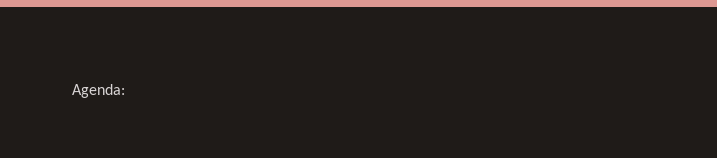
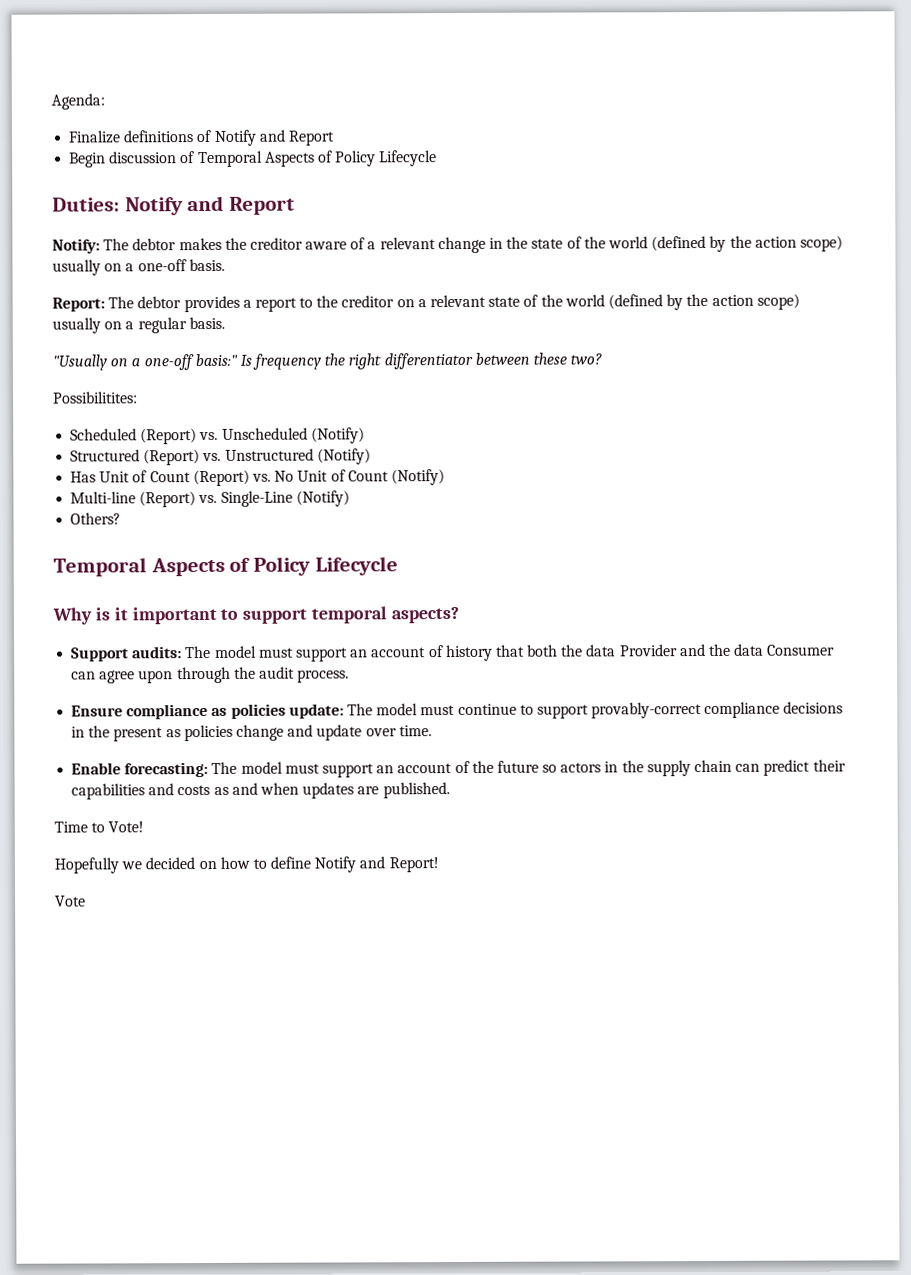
+ Finalize definitions of Notify and Report
+ Begin discussion of Temporal Aspects of Policy Lifecycle
+ Duties: Notify and Report
+ Notify: The debtor makes the creditor aware of a relevant change in the state of the world (defined by the action scope) usually on a one-off basis.
+ Report: The debtor provides a report to the creditor on a relevant state of the world (defined by the action scope) usually on a regular basis.
+ "Usually on a one-off basis:" Is frequency the right differentiator between these two?
+ Possibilitites:
+ Scheduled (Report) vs. Unscheduled (Notify)
+ Structured (Report) vs. Unstructured (Notify)
+ Has Unit of Count (Report) vs. No Unit of Count (Notify)
+ Multi-line (Report) vs. Single-Line (Notify)
+ Others?
+ Temporal Aspects of Policy Lifecycle
+ Why is it important to support temporal aspects?
+ Support audits: The model must support an account of history that both the data Provider and the data Consumer can agree upon through the audit process.
+ Ensure compliance as policies update: The model must continue to support provably-correct compliance decisions in the present as policies change and update over time.
+ Enable forecasting: The model must support an account of the future so actors in the supply chain can predict their capabilities and costs as and when updates are published.
+ Time to Vote!
+ Hopefully we decided on how to define Notify and Report!
+ Vote

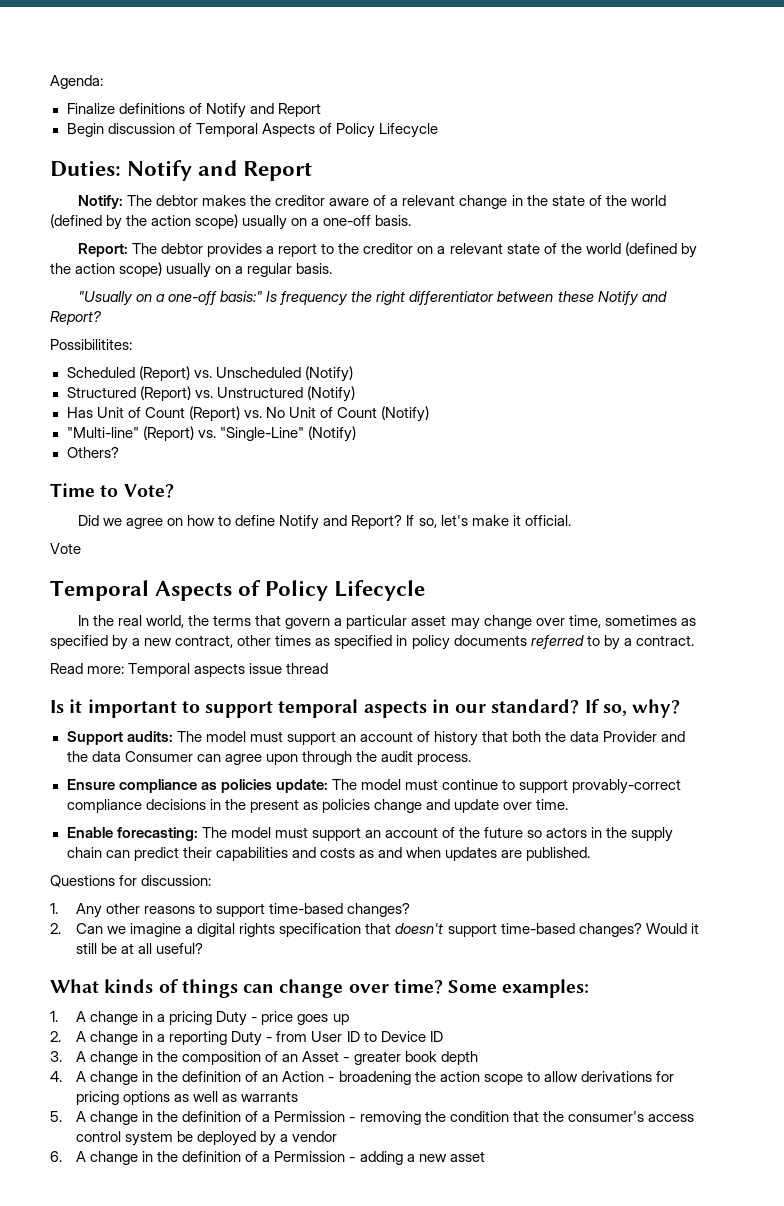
- "Usually on a one-off basis:" Is frequency the right differentiator between these two?
+ "Usually on a one-off basis:" Is frequency the right differentiator between these Notify and Report?
- Multi-line (Report) vs. Single-Line (Notify)
+ "Multi-line" (Report) vs. "Single-Line" (Notify)
  Others?
+ Time to Vote?
+ Did we agree on how to define Notify and Report? If so, let's make it official.
+ Vote
  Temporal Aspects of Policy Lifecycle
- Why is it important to support temporal aspects?
+ In the real world, the terms that govern a particular asset may change over time, sometimes as specified by a new contract, other times as specified in policy documents referred to by a contract.
+ Read more: Temporal aspects issue thread
+ Is it important to support temporal aspects in our standard? If so, why?
- Time to Vote!
- Hopefully we decided on how to define Notify and Report!
- Vote
+ Questions for discussion:
+ 1. Any other reasons to support time-based changes?
+ 2. Can we imagine a digital rights specification that doesn't support time-based changes? Would it still be at all useful?
+ What kinds of things can change over time? Some examples:
+ 1. A change in a pricing Duty - price goes up
+ 2. A change in a reporting Duty - from User ID to Device ID
+ 3. A change in the composition of an Asset - greater book depth
+ 4. A change in the definition of an Action - broadening the action scope to allow derivations for pricing options as well as warrants
+ 5. A change in the definition of a Permission - removing the condition that the consumer's access control system be deployed by a vendor
+ 6. A change in the definition of a Permission - adding a new asset

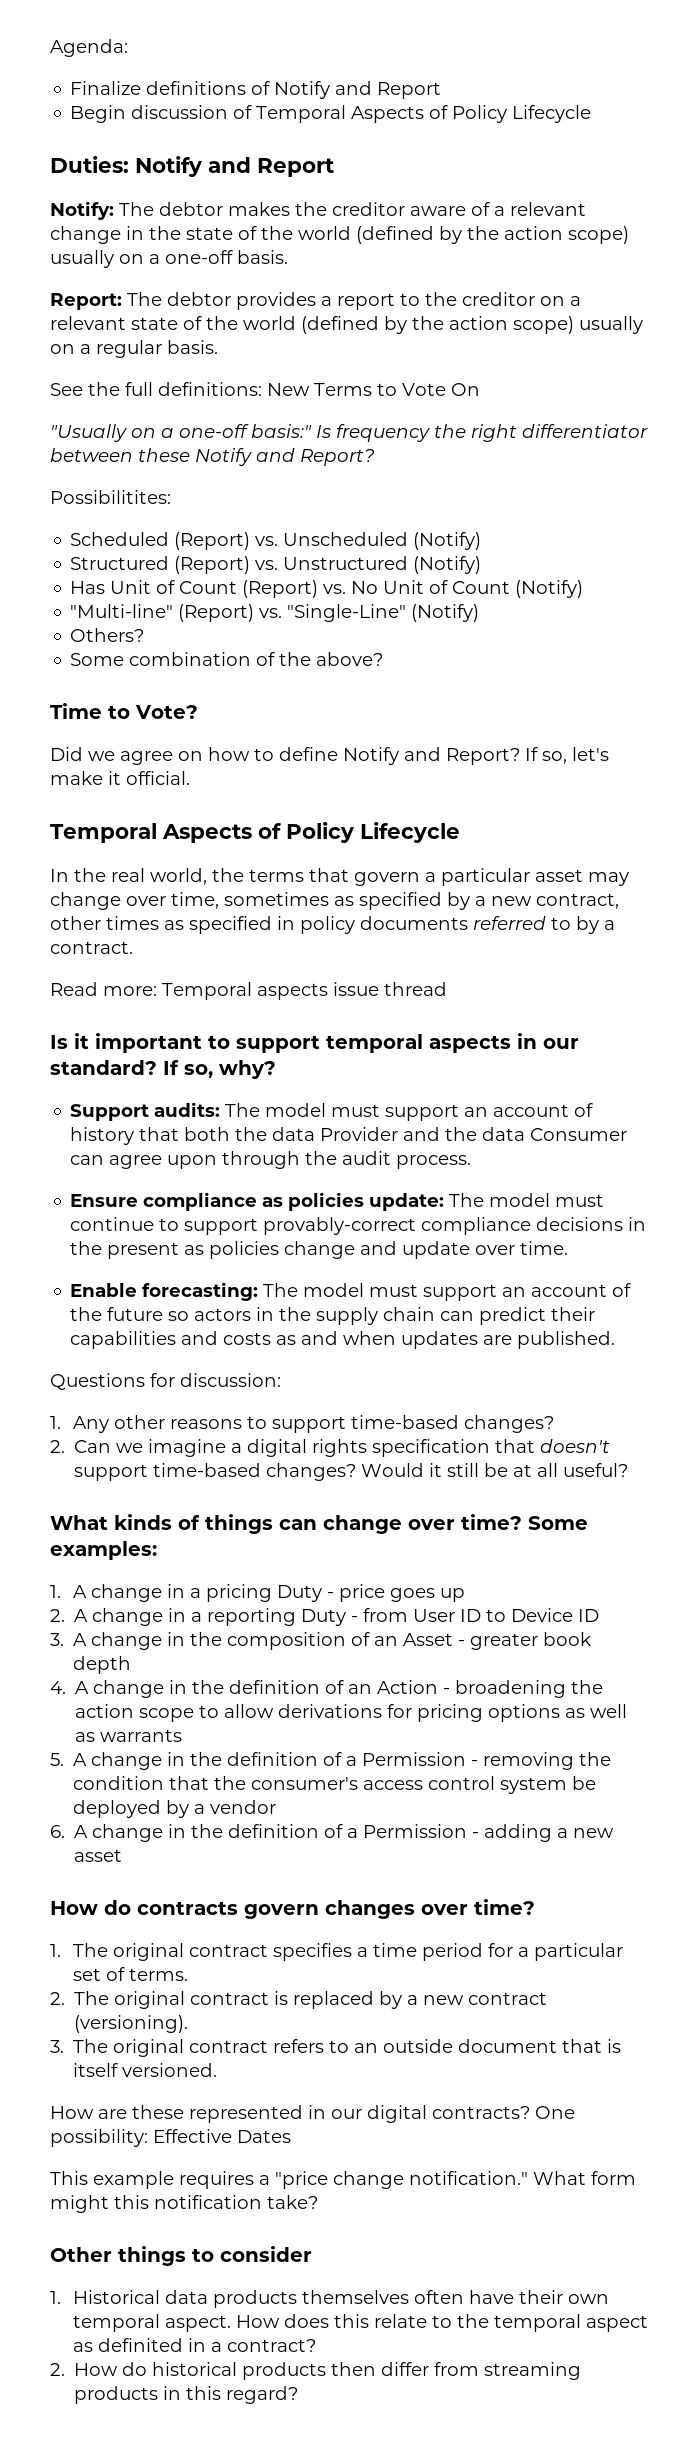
+ See the full definitions: New Terms to Vote On
+ Some combination of the above?
- Vote
+ How do contracts govern changes over time?
+ 1. The original contract specifies a time period for a particular set of terms.
+ 2. The original contract is replaced by a new contract (versioning).
+ 3. The original contract refers to an outside document that is itself versioned.
+ How are these represented in our digital contracts? One possibility: Effective Dates
+ This example requires a "price change notification." What form might this notification take?
+ Other things to consider
+ 1. Historical data products themselves often have their own temporal aspect. How does this relate to the temporal aspect as definited in a contract?
+ 2. How do historical products then differ from streaming products in this regard?

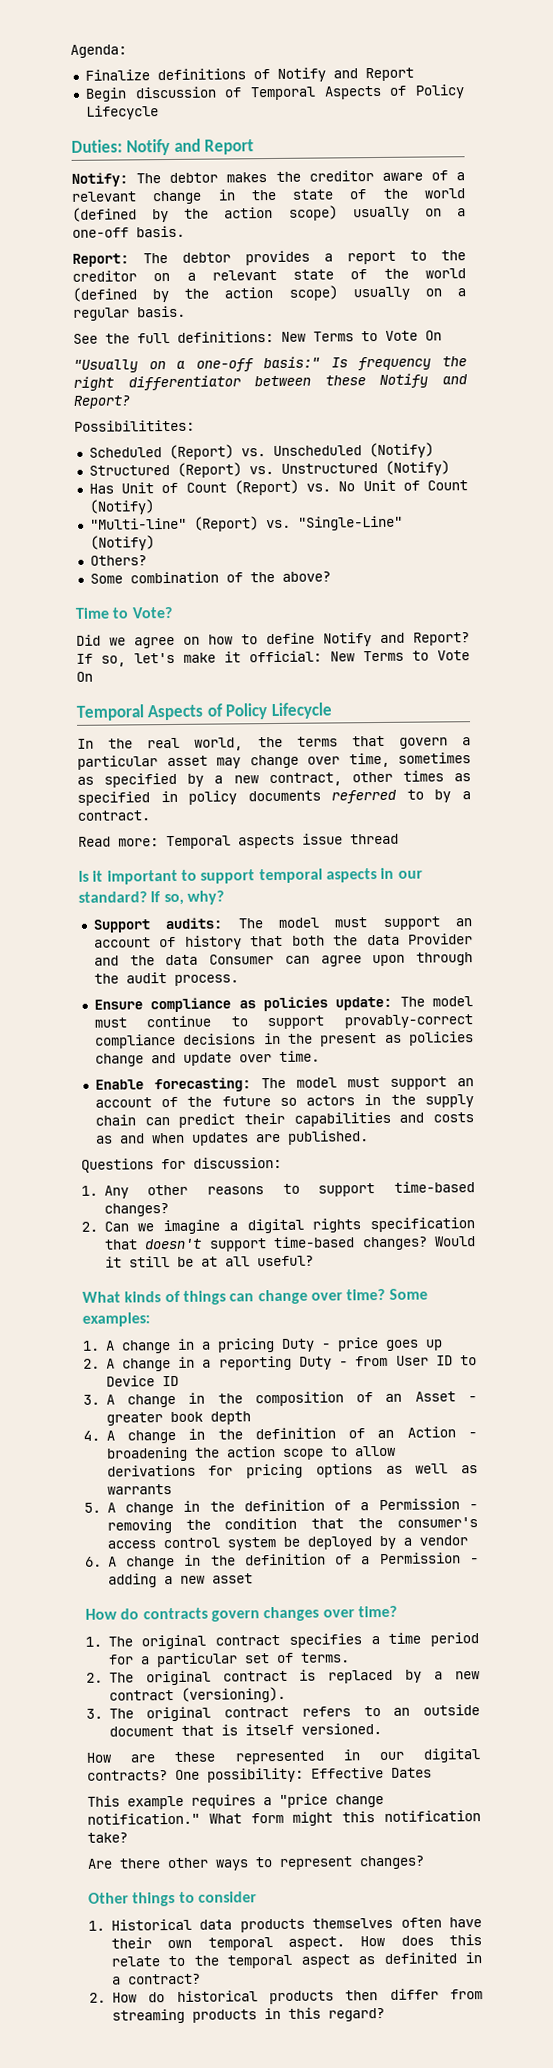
- If so, let's make it official.
+ If so, let's make it official: New Terms to Vote On
+ Are there other ways to represent changes?

